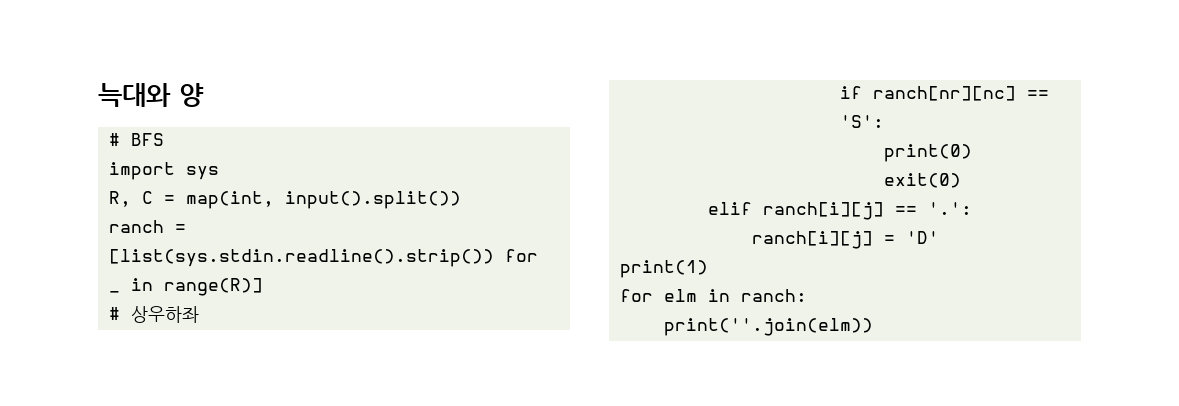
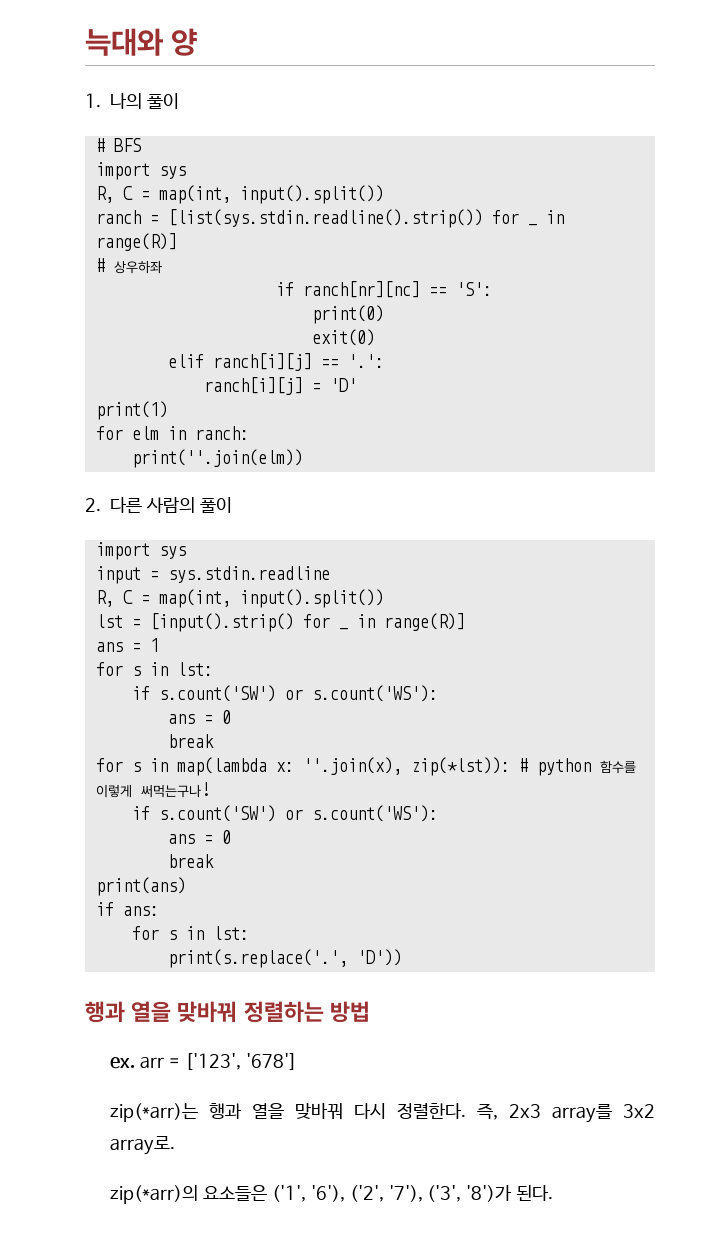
+ 1. 나의 풀이
+ 2. 다른 사람의 풀이
+ import sys
+ input = sys.stdin.readline
+ R, C = map(int, input().split())
+ lst = [input().strip() for _ in range(R)]
+ ans = 1
+ for s in lst:
+ if s.count('SW') or s.count('WS'):
+ ans = 0
+ break
+ for s in map(lambda x: ''.join(x), zip(*lst)): # python 함수를 이렇게 써먹는구나!
+ if s.count('SW') or s.count('WS'):
+ ans = 0
+ break
+ print(ans)
+ if ans:
+ for s in lst:
+ print(s.replace('.', 'D'))
+ 행과 열을 맞바꿔 정렬하는 방법
+ ex. arr = ['123', '678']
+ zip(*arr)는 행과 열을 맞바꿔 다시 정렬한다. 즉, 2x3 array를 3x2 array로.
+ zip(*arr)의 요소들은 ('1', '6'), ('2', '7'), ('3', '8')가 된다.

